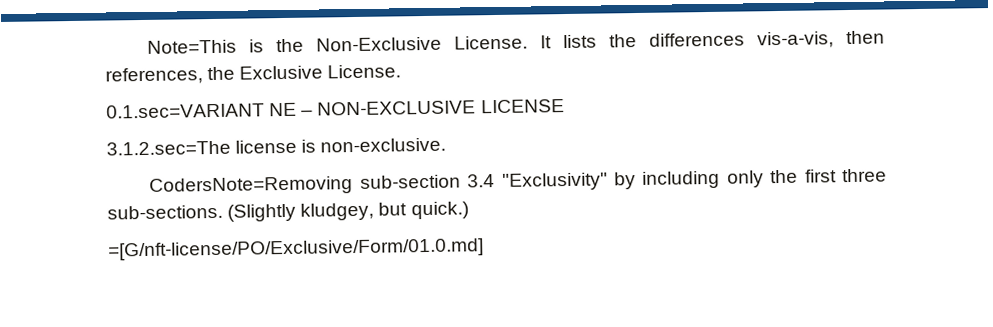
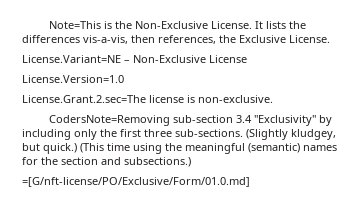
- 0.1.sec=VARIANT NE – NON-EXCLUSIVE LICENSE
- 3.1.2.sec=The license is non-exclusive.
+ License.Variant=NE – Non-Exclusive License
+ License.Version=1.0
+ License.Grant.2.sec=The license is non-exclusive.
+ (This time using the meaningful (semantic) names for the section and subsections.)

